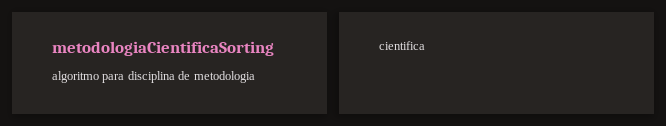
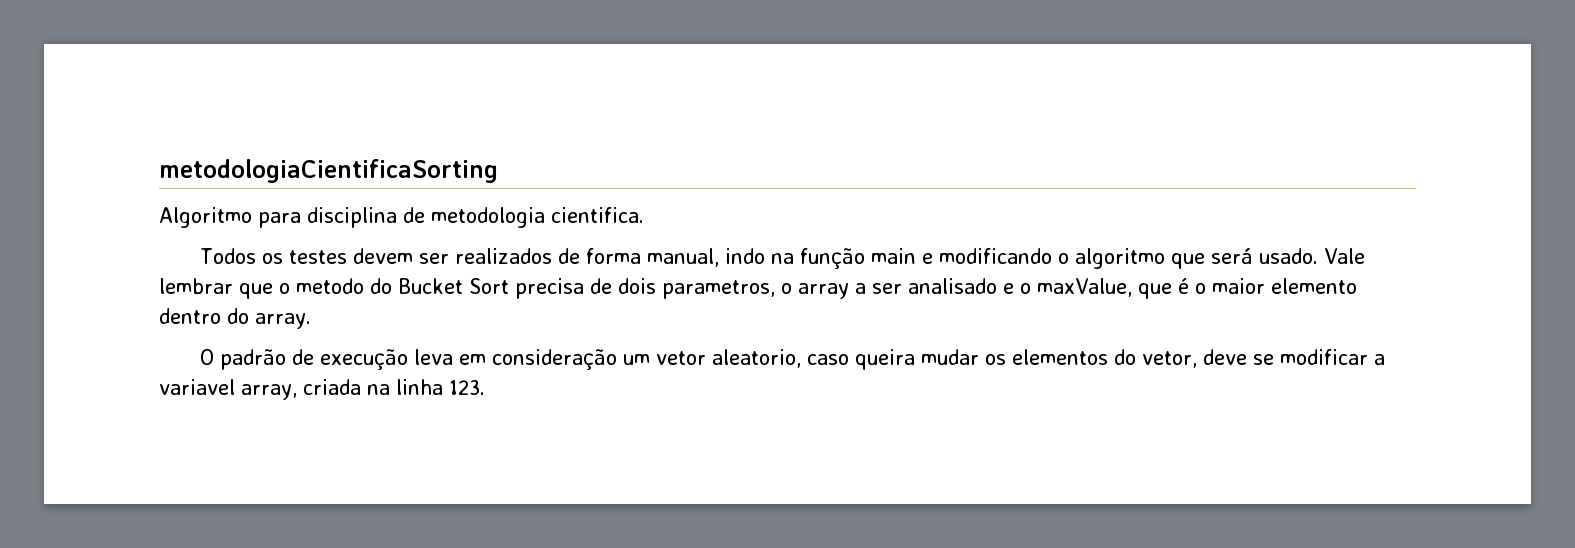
- algoritmo para disciplina de metodologia cientifica
+ Algoritmo para disciplina de metodologia cientifica.
+ Todos os testes devem ser realizados de forma manual, indo na função main e modificando o algoritmo que será usado. Vale lembrar que o metodo do Bucket Sort precisa de dois parametros, o array a ser analisado e o maxValue, que é o maior elemento dentro do array.
+ O padrão de execução leva em consideração um vetor aleatorio, caso queira mudar os elementos do vetor, deve se modificar a variavel array, criada na linha 123.

